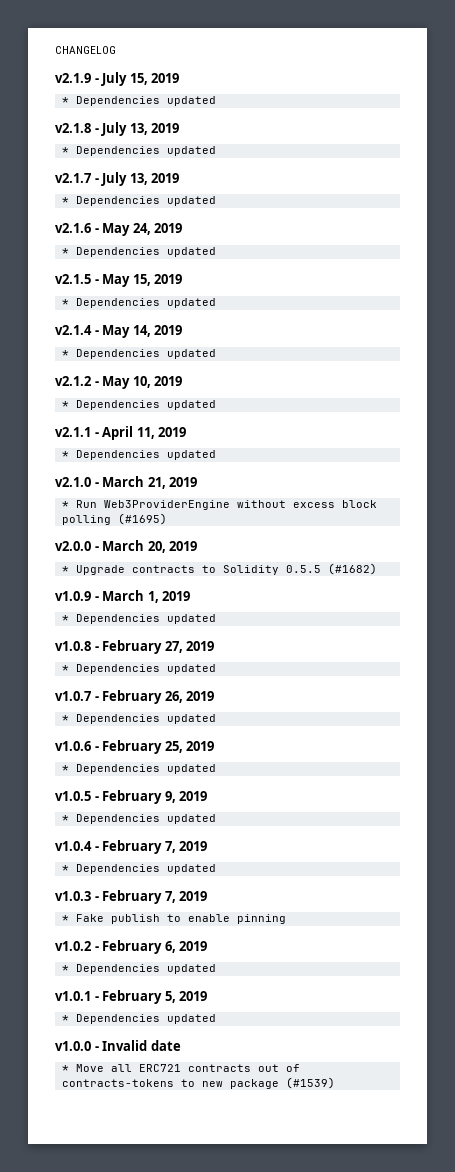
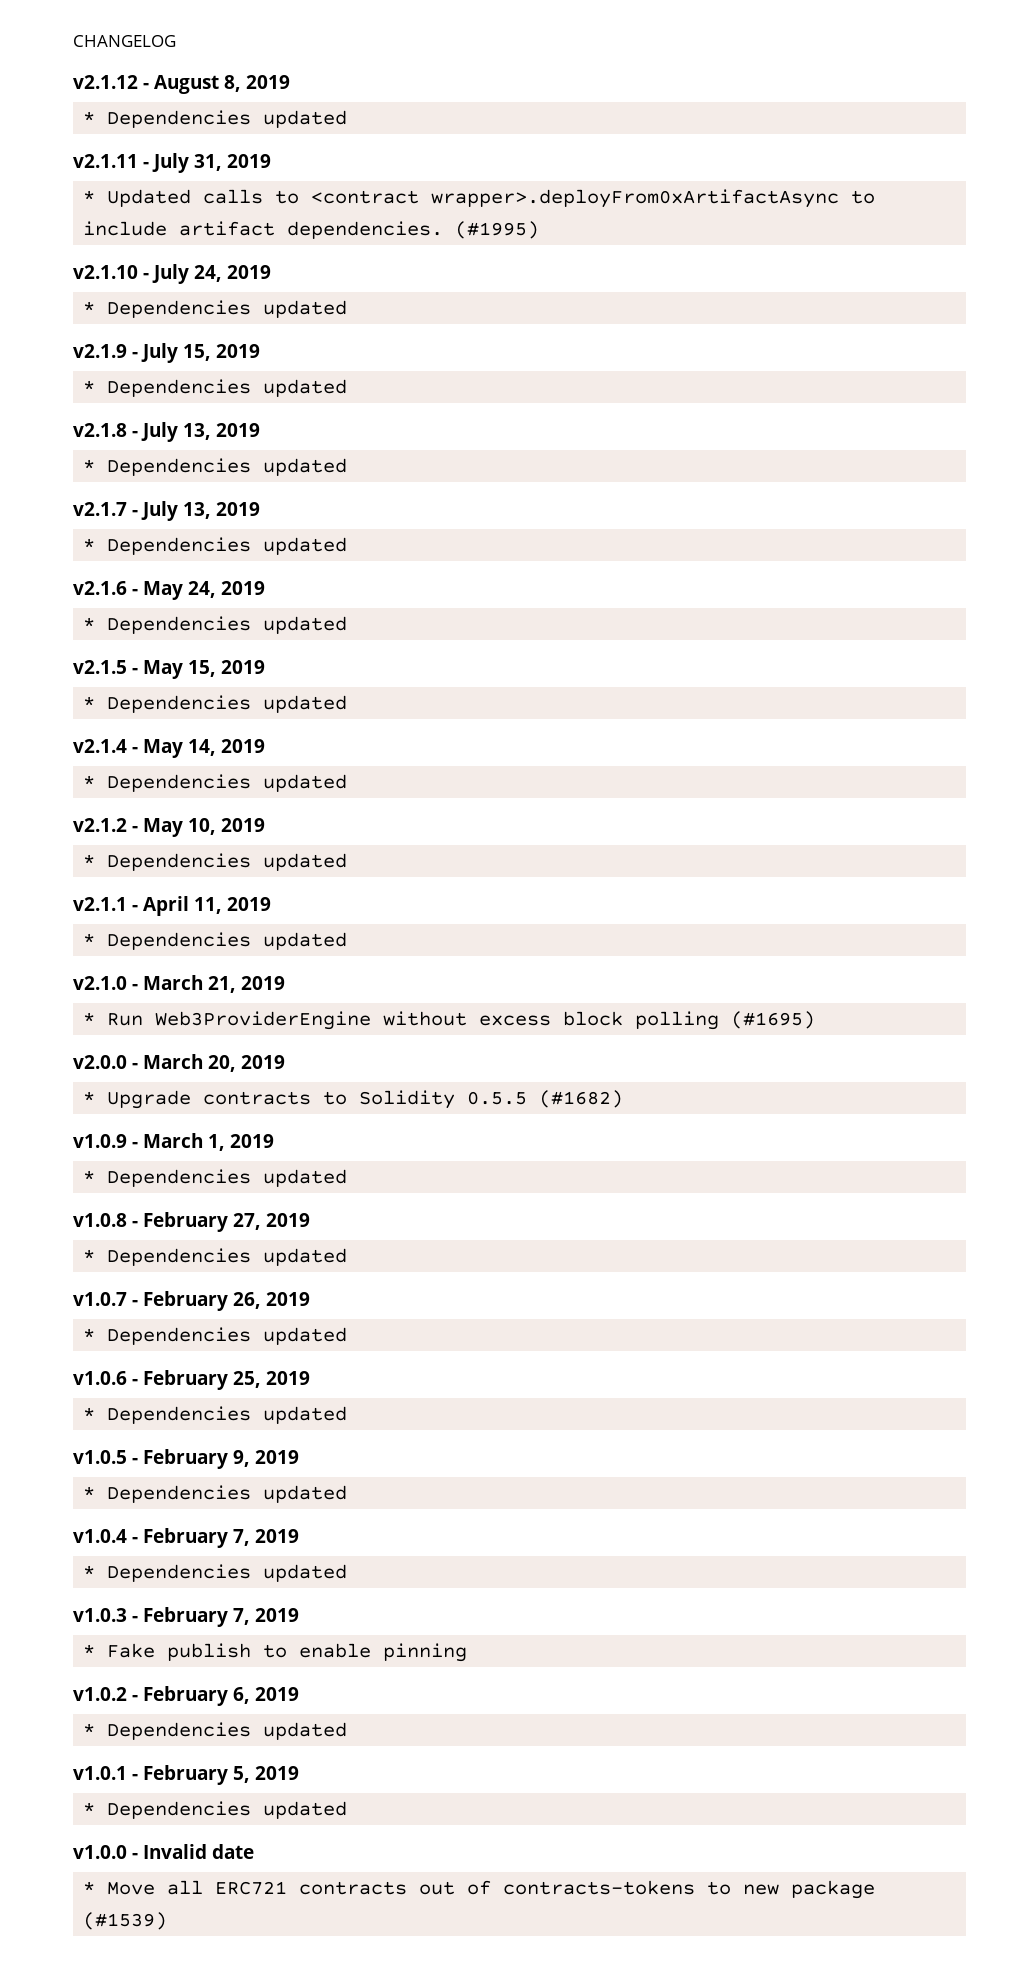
+ v2.1.12 - August 8, 2019
+ * Dependencies updated
+ v2.1.11 - July 31, 2019
+ * Updated calls to <contract wrapper>.deployFrom0xArtifactAsync to include artifact dependencies. (#1995)
+ v2.1.10 - July 24, 2019
+ * Dependencies updated

